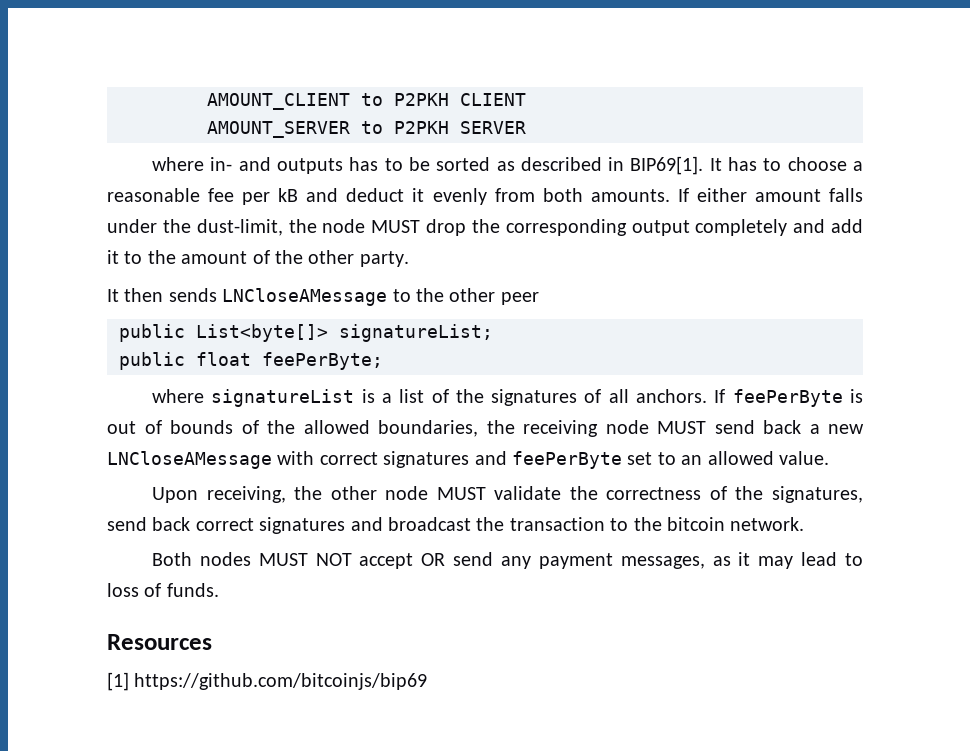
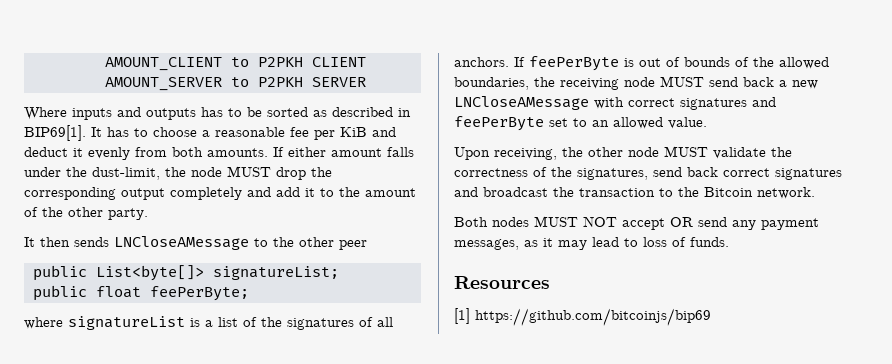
- where in- and outputs has to be sorted as described in BIP69[1].
+ Where inputs and outputs has to be sorted as described in BIP69[1].
- It has to choose a reasonable fee per kB and deduct it evenly from both amounts.
+ It has to choose a reasonable fee per KiB and deduct it evenly from both amounts.
- Upon receiving, the other node MUST validate the correctness of the signatures, send back correct signatures and broadcast the transaction to the bitcoin network.
+ Upon receiving, the other node MUST validate the correctness of the signatures, send back correct signatures and broadcast the transaction to the Bitcoin network.

